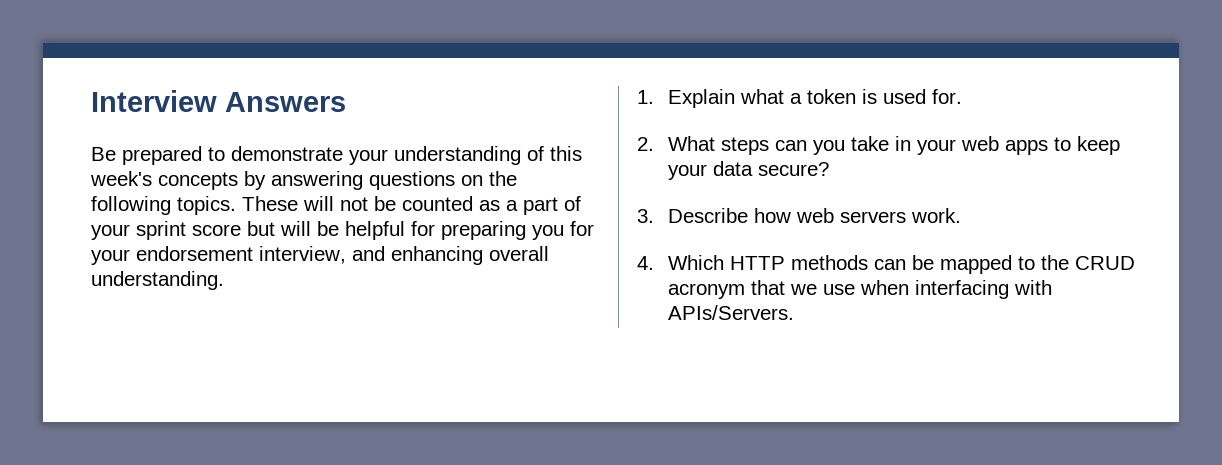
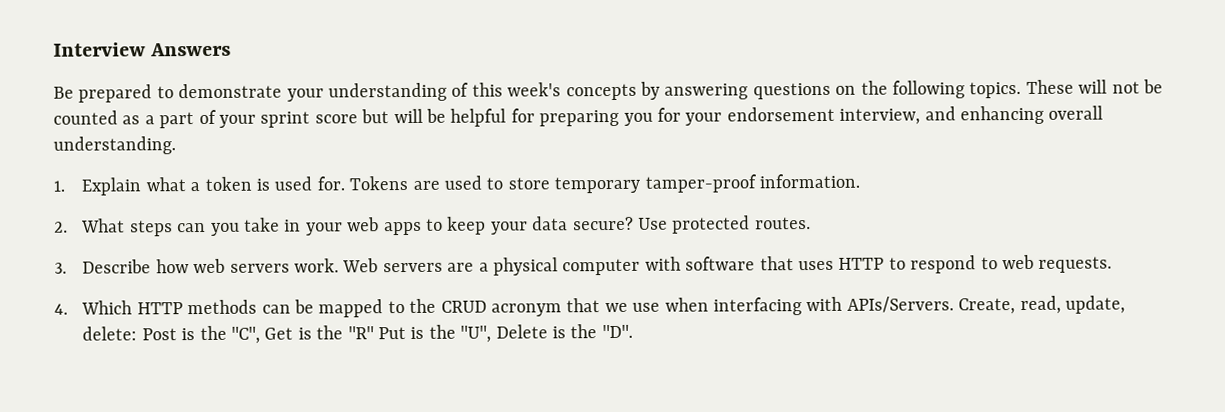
+ Tokens are used to store temporary tamper-proof information.
+ Use protected routes.
+ Web servers are a physical computer with software that uses HTTP to respond to web requests.
+ Create, read, update, delete: Post is the "C", Get is the "R" Put is the "U", Delete is the "D".

